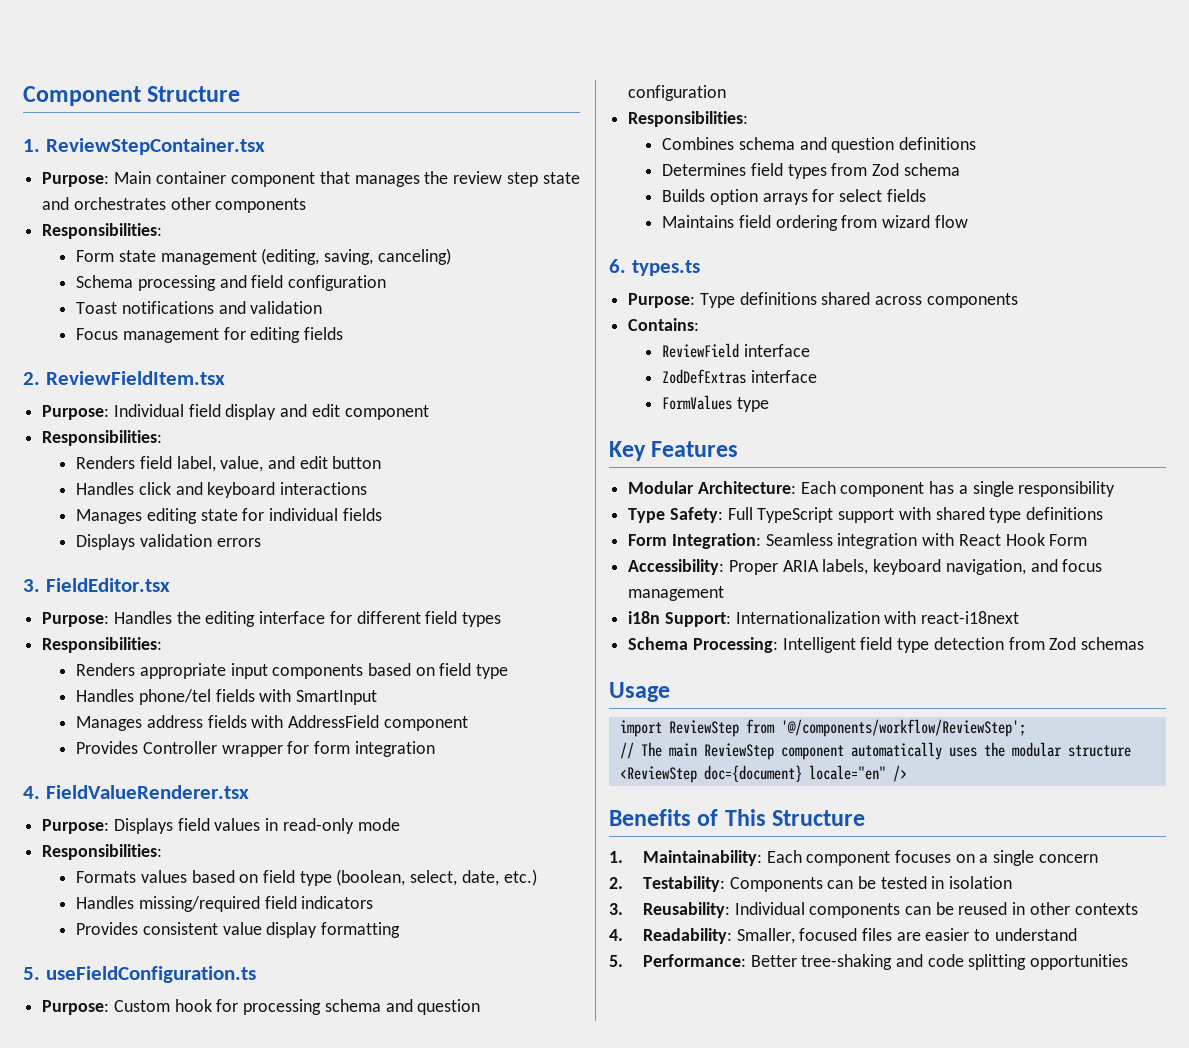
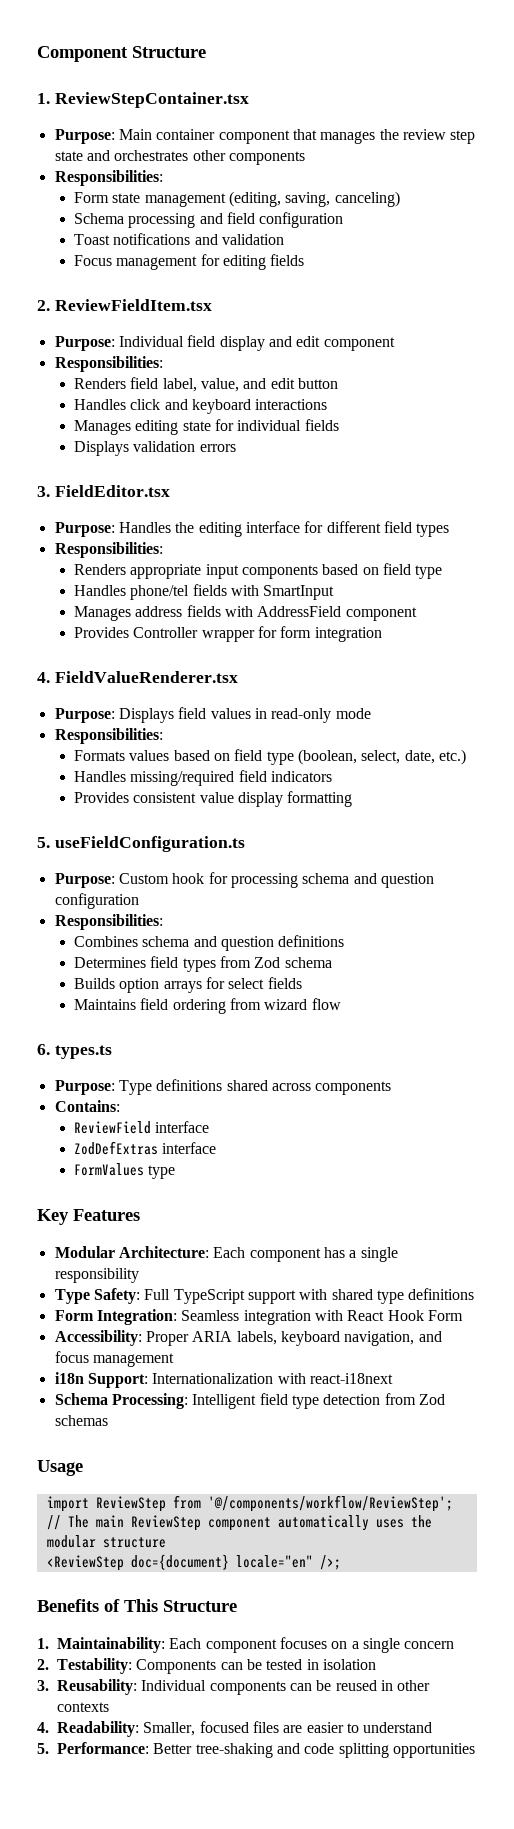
- <ReviewStep doc={document} locale="en" />
+ <ReviewStep doc={document} locale="en" />;

